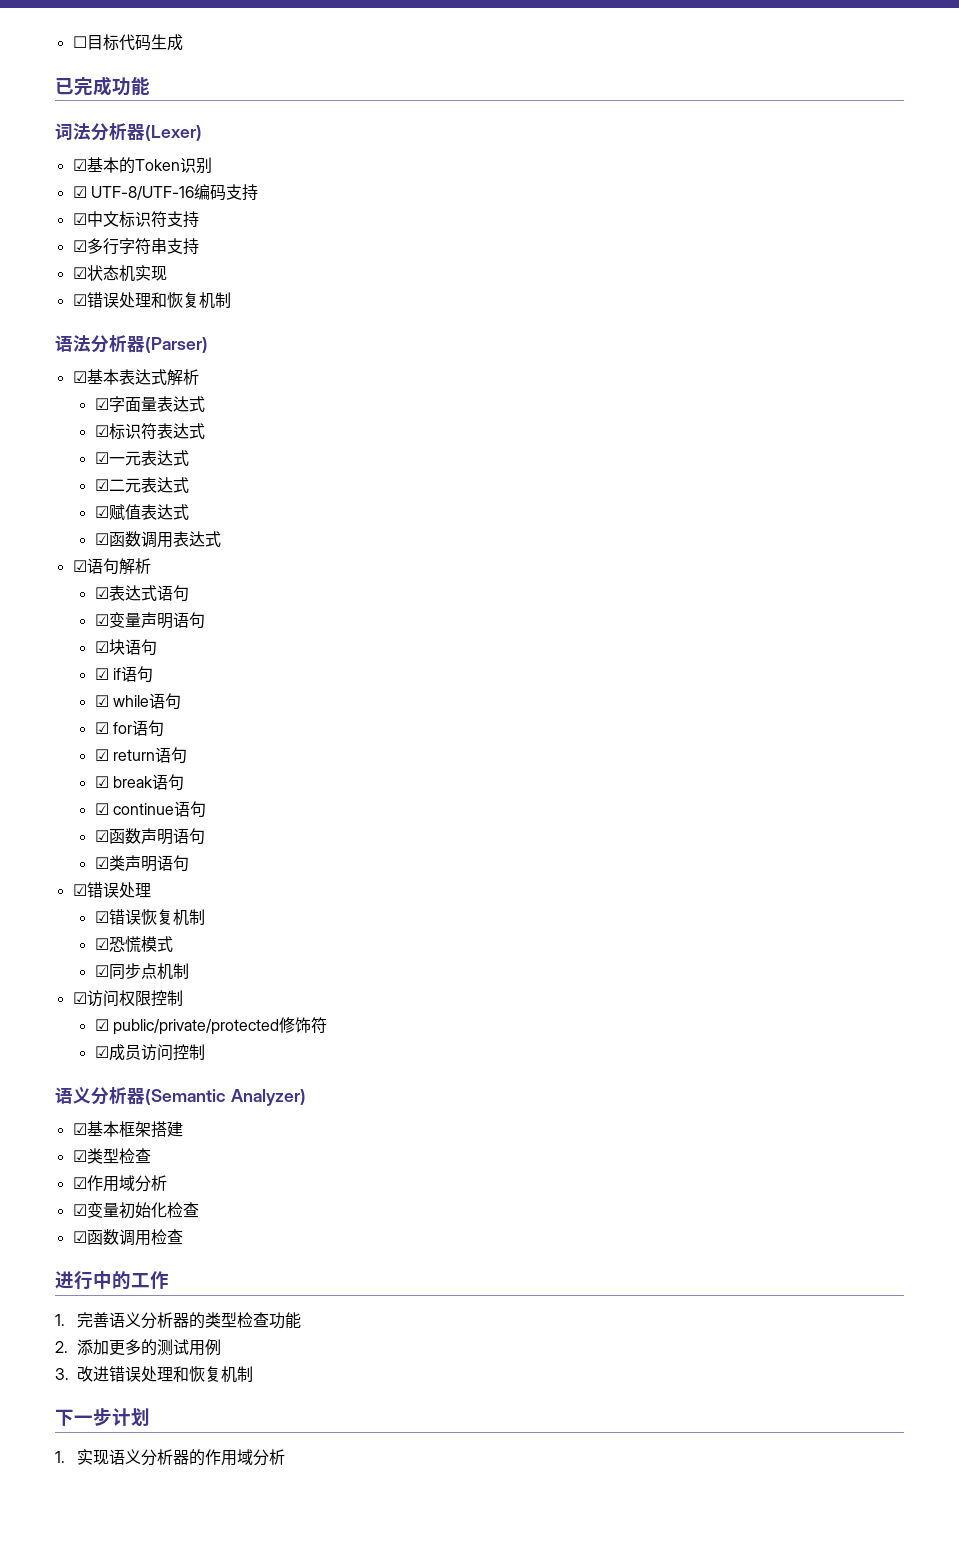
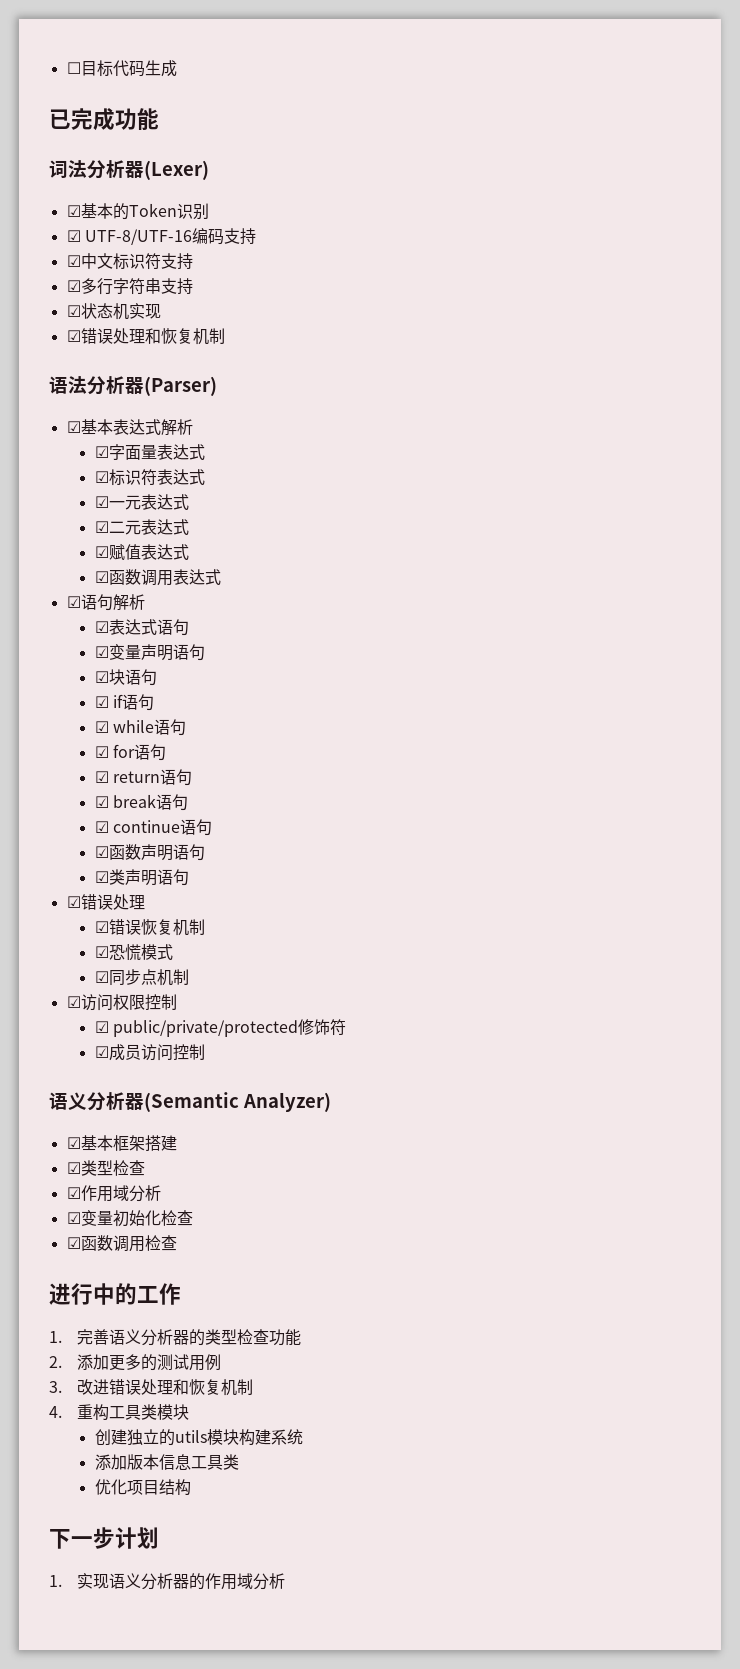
+ 4.重构工具类模块
+ 创建独立的utils模块构建系统
+ 添加版本信息工具类
+ 优化项目结构

